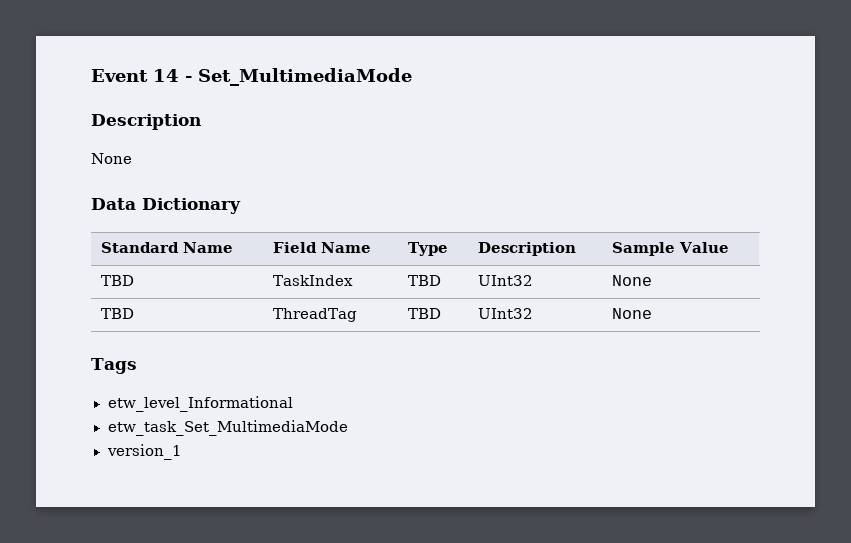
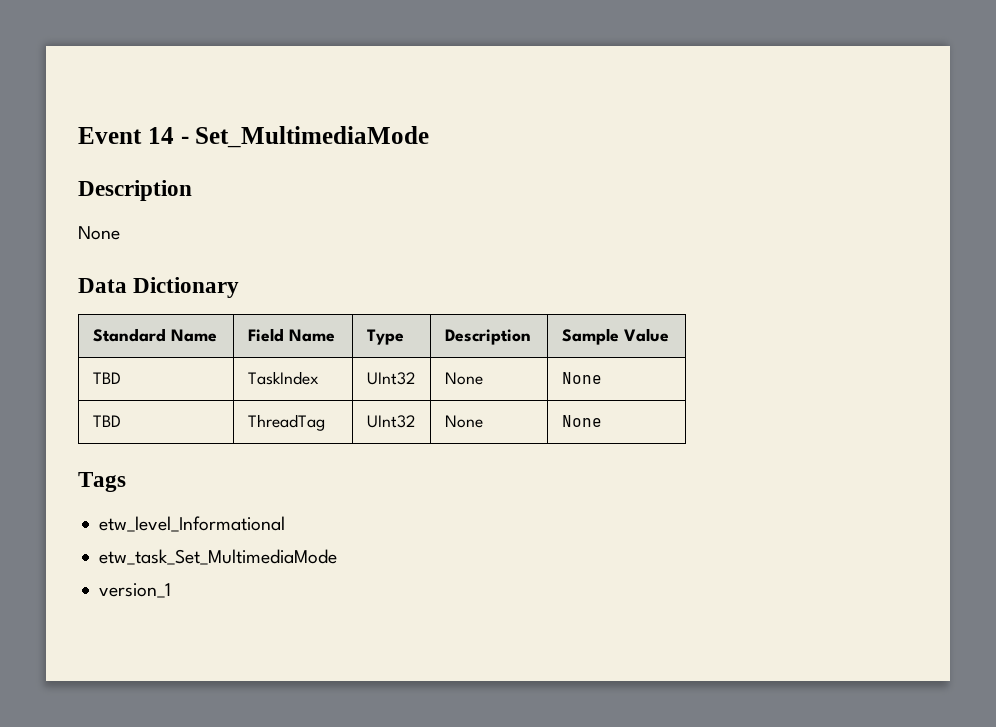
- TBD | TaskIndex | TBD | UInt32 | None
+ TBD | TaskIndex | UInt32 | None | None
- TBD | ThreadTag | TBD | UInt32 | None
+ TBD | ThreadTag | UInt32 | None | None

